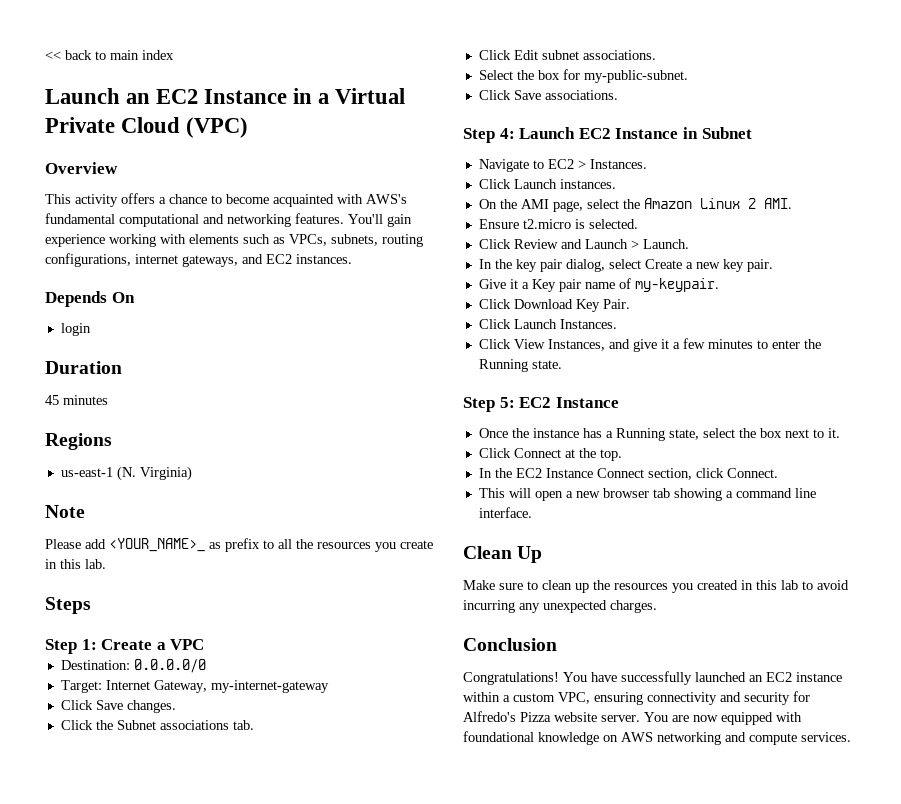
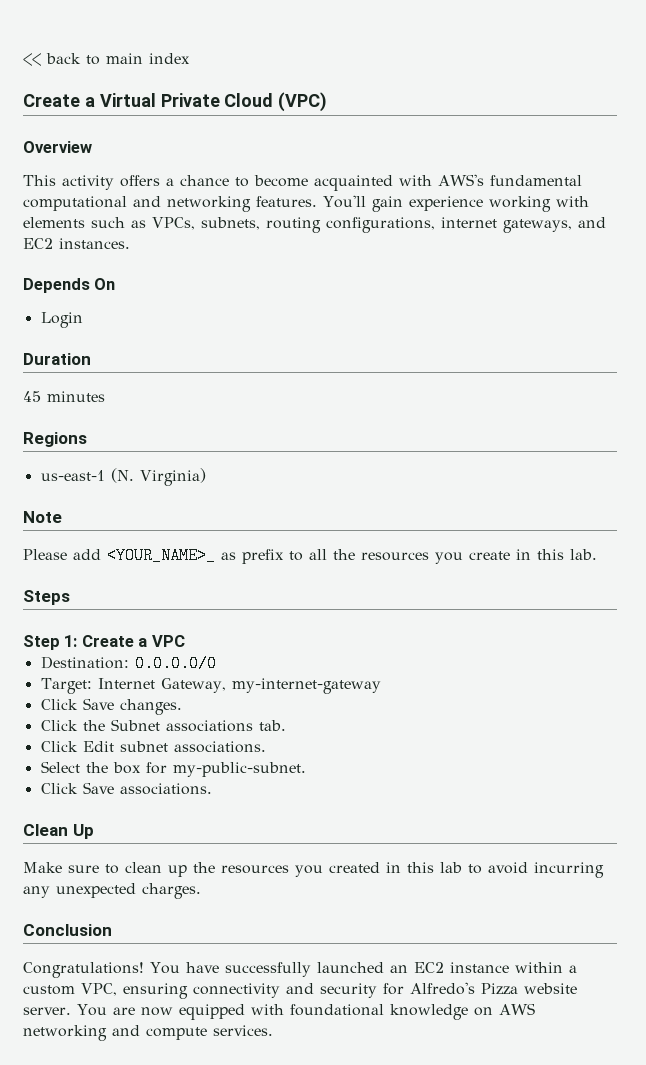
- Launch an EC2 Instance in a Virtual Private Cloud (VPC)
+ Create a Virtual Private Cloud (VPC)
- login
+ Login
- Step 4: Launch EC2 Instance in Subnet
- Navigate to EC2 > Instances.
- Click Launch instances.
- On the AMI page, select the Amazon Linux 2 AMI.
- Ensure t2.micro is selected.
- Click Review and Launch > Launch.
- In the key pair dialog, select Create a new key pair.
- Give it a Key pair name of my-keypair.
- Click Download Key Pair.
- Click Launch Instances.
- Click View Instances, and give it a few minutes to enter the Running state.
- Step 5: EC2 Instance
- Once the instance has a Running state, select the box next to it.
- Click Connect at the top.
- In the EC2 Instance Connect section, click Connect.
- This will open a new browser tab showing a command line interface.

